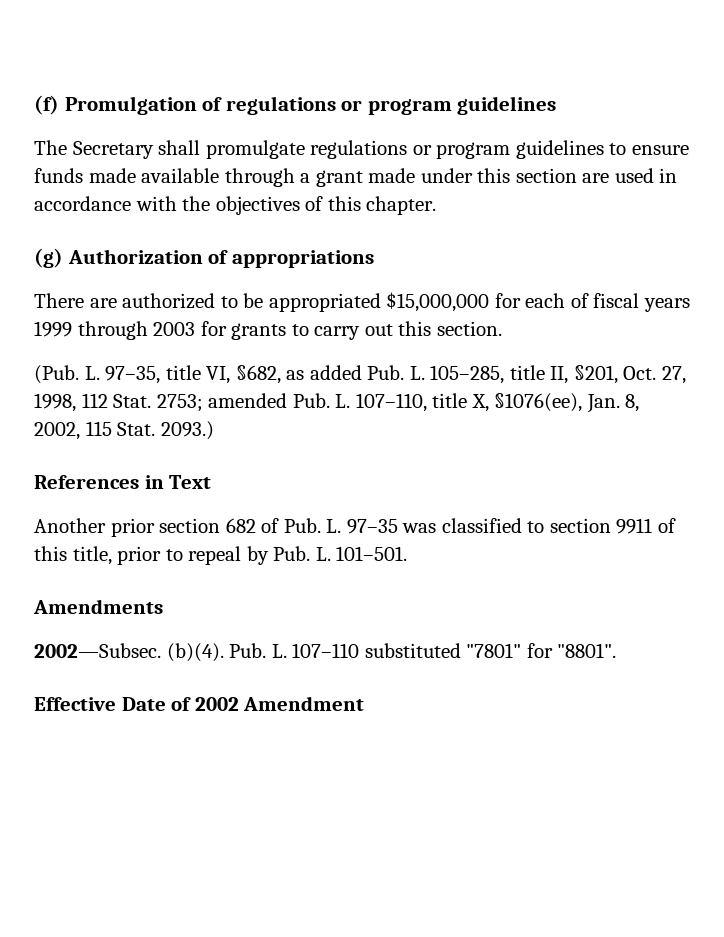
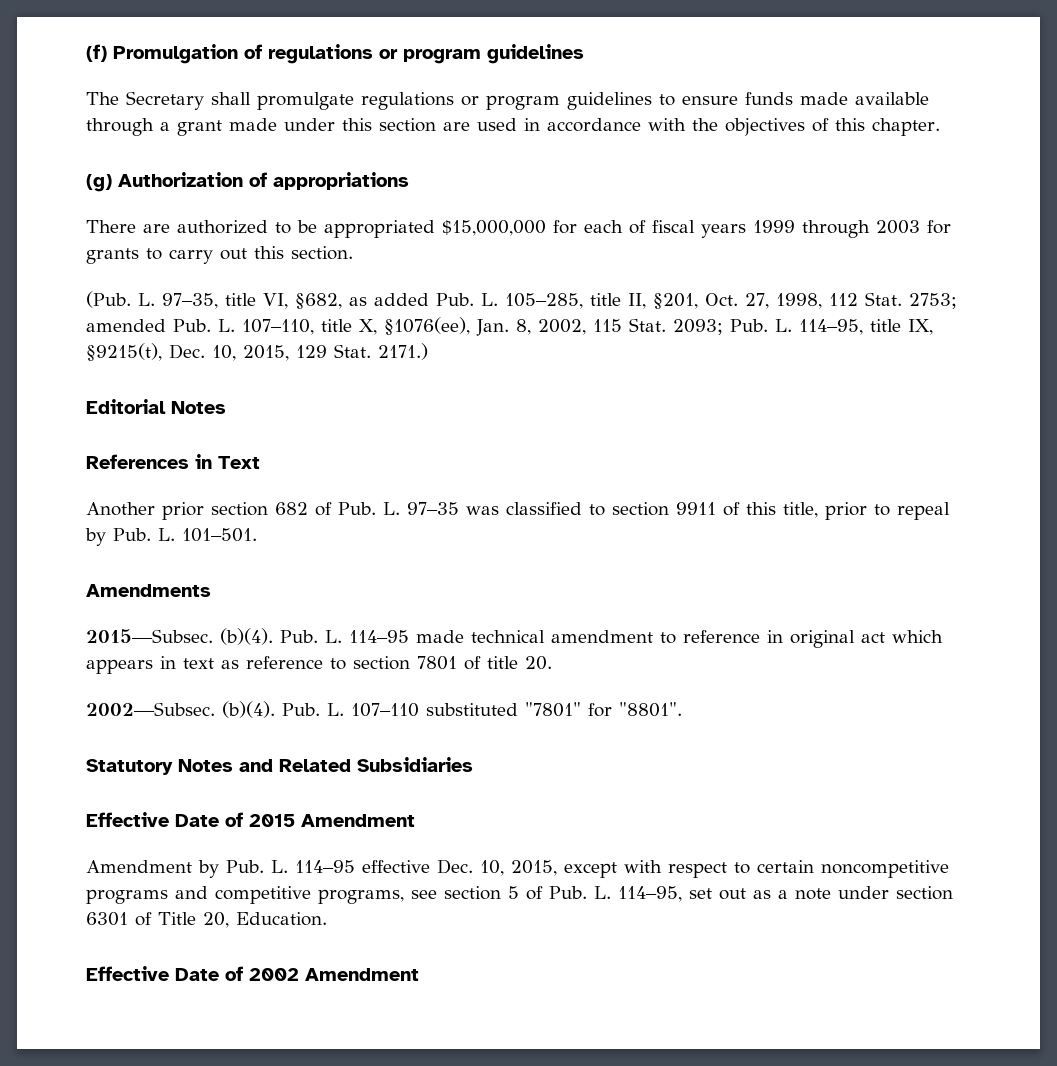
- 2093.)
+ 2093; Pub. L. 114–95, title IX, §9215(t), Dec. 10, 2015, 129 Stat. 2171.)
+ Editorial Notes
+ 2015—Subsec. (b)(4). Pub. L. 114–95 made technical amendment to reference in original act which appears in text as reference to section 7801 of title 20.
+ Statutory Notes and Related Subsidiaries
+ Effective Date of 2015 Amendment
+ Amendment by Pub. L. 114–95 effective Dec. 10, 2015, except with respect to certain noncompetitive programs and competitive programs, see section 5 of Pub. L. 114–95, set out as a note under section 6301 of Title 20, Education.

